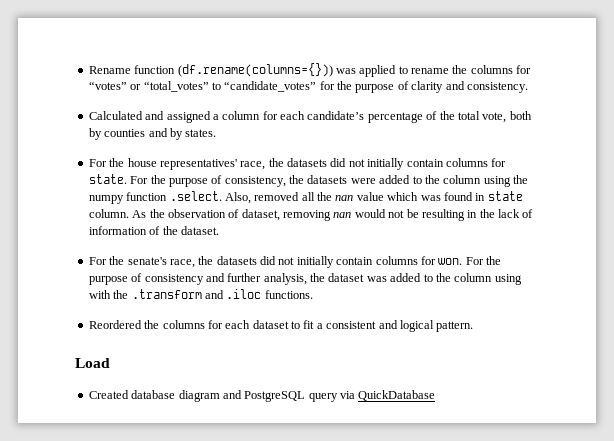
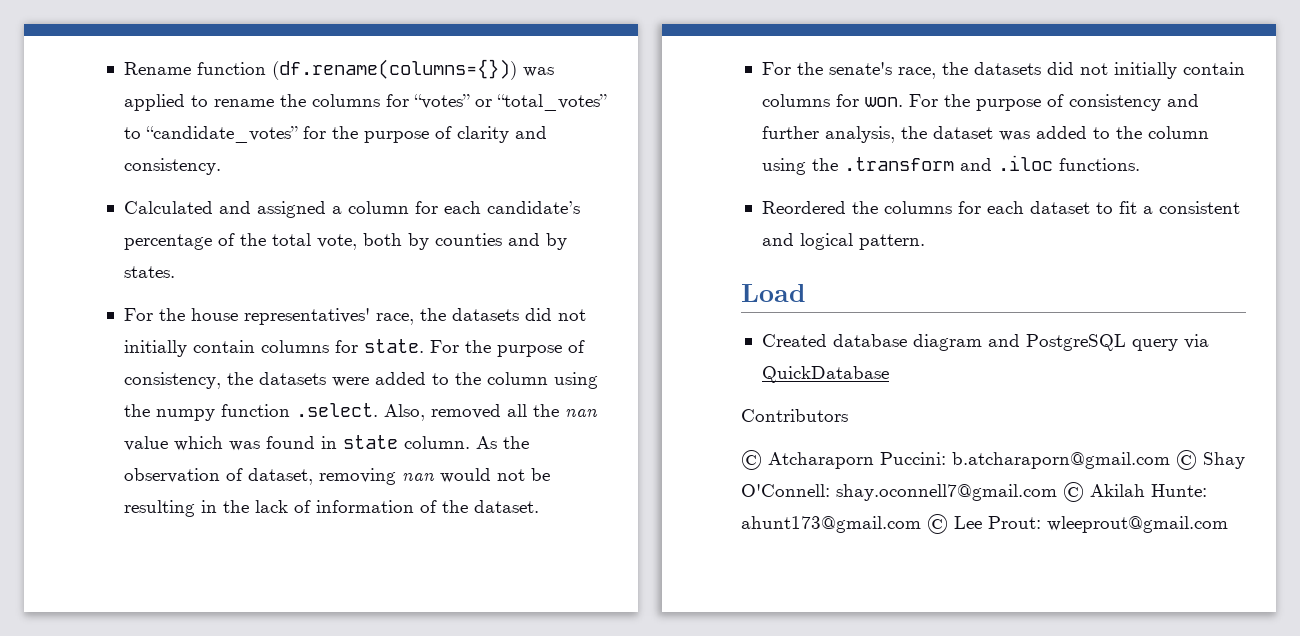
- For the purpose of consistency and further analysis, the dataset was added to the column using with the .transform and .iloc functions.
+ For the purpose of consistency and further analysis, the dataset was added to the column using the .transform and .iloc functions.
+ Contributors
+ © Atcharaporn Puccini: b.atcharaporn@gmail.com © Shay O'Connell: shay.oconnell7@gmail.com © Akilah Hunte: ahunt173@gmail.com © Lee Prout: wleeprout@gmail.com

